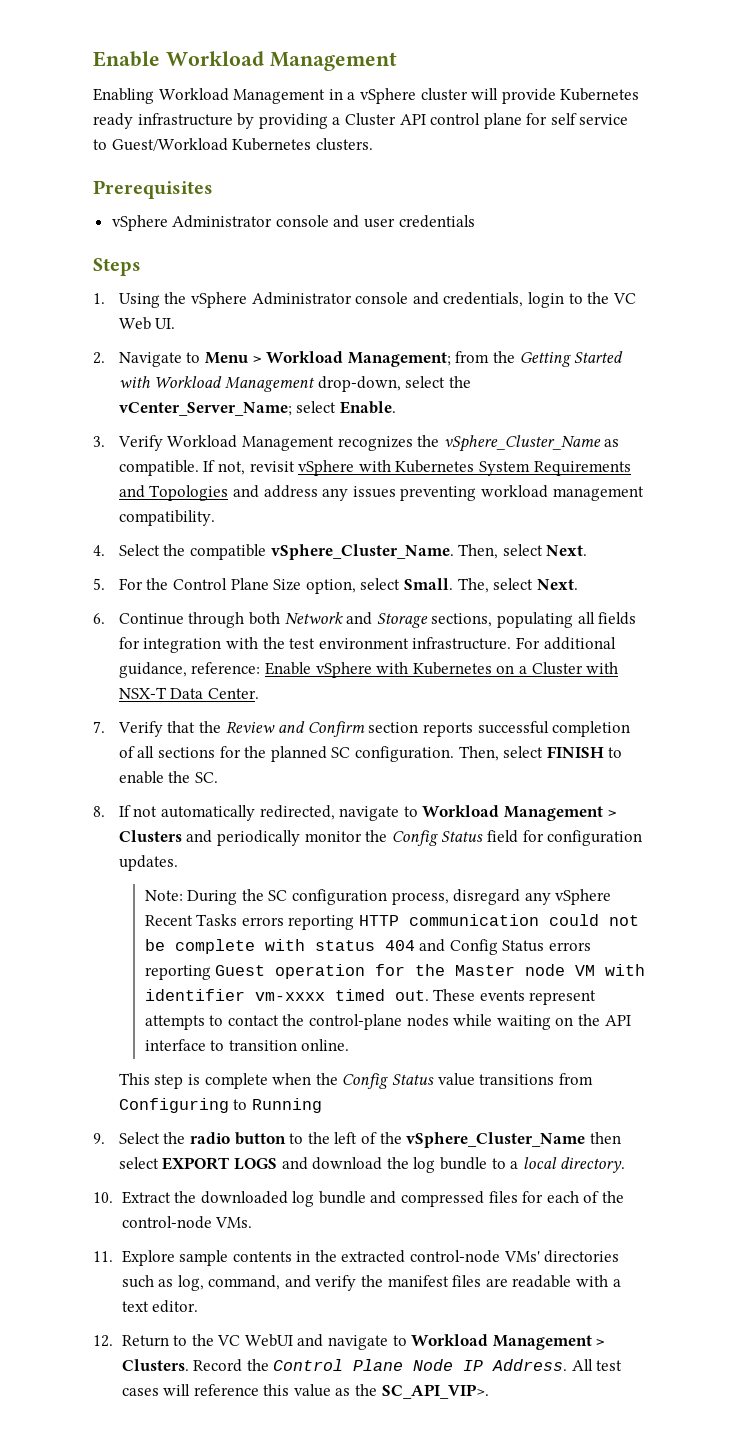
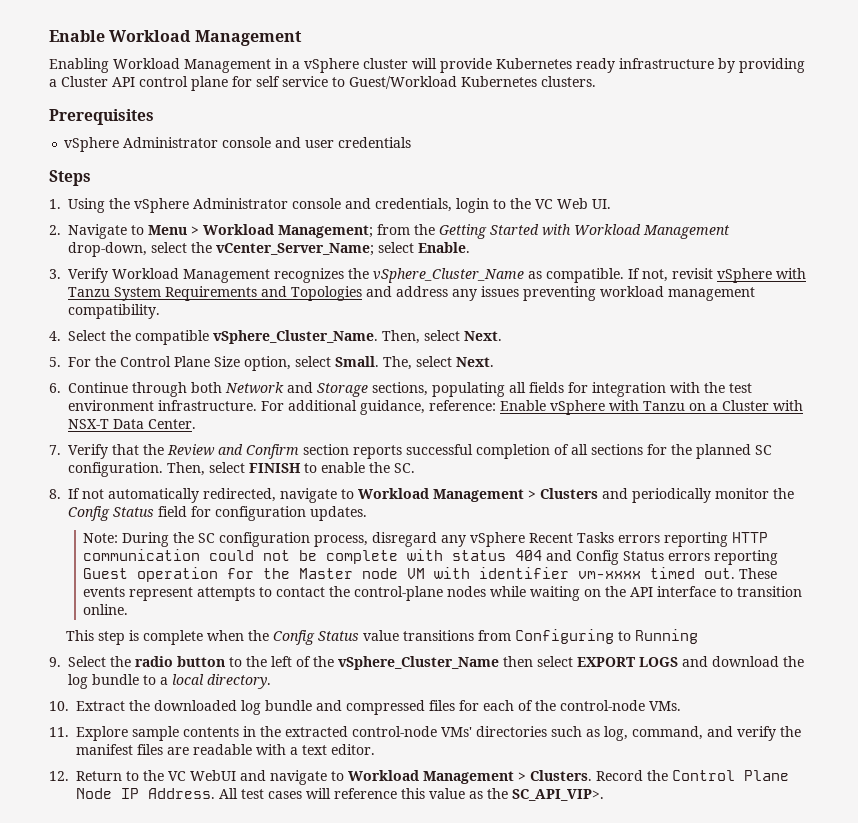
- If not, revisit vSphere with Kubernetes System Requirements and Topologies and address any issues preventing workload management compatibility.
+ If not, revisit vSphere with Tanzu System Requirements and Topologies and address any issues preventing workload management compatibility.
- For additional guidance, reference: Enable vSphere with Kubernetes on a Cluster with NSX-T Data Center.
+ For additional guidance, reference: Enable vSphere with Tanzu on a Cluster with NSX-T Data Center.

